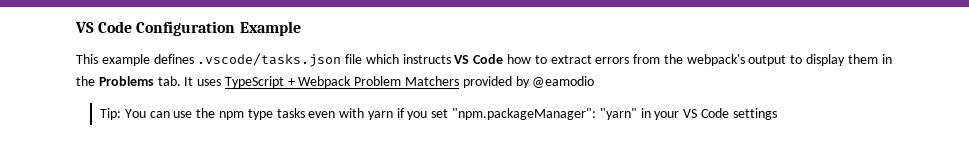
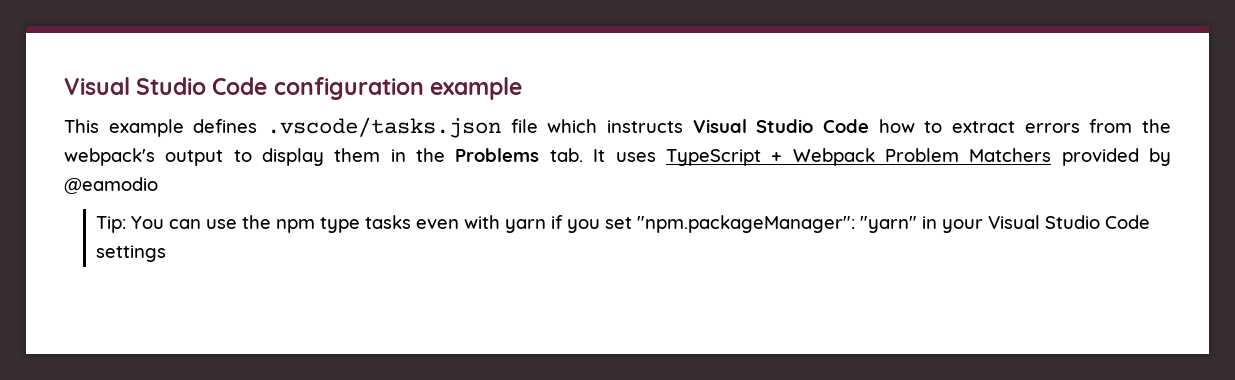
- VS Code Configuration Example
+ Visual Studio Code configuration example
- This example defines .vscode/tasks.json file which instructs VS Code how to extract errors from the webpack's output to display them in the Problems tab. It uses TypeScript + Webpack Problem Matchers provided by @eamodio
+ This example defines .vscode/tasks.json file which instructs Visual Studio Code how to extract errors from the webpack's output to display them in the Problems tab. It uses TypeScript + Webpack Problem Matchers provided by @eamodio
- Tip: You can use the npm type tasks even with yarn if you set "npm.packageManager": "yarn" in your VS Code settings
+ Tip: You can use the npm type tasks even with yarn if you set "npm.packageManager": "yarn" in your Visual Studio Code settings

